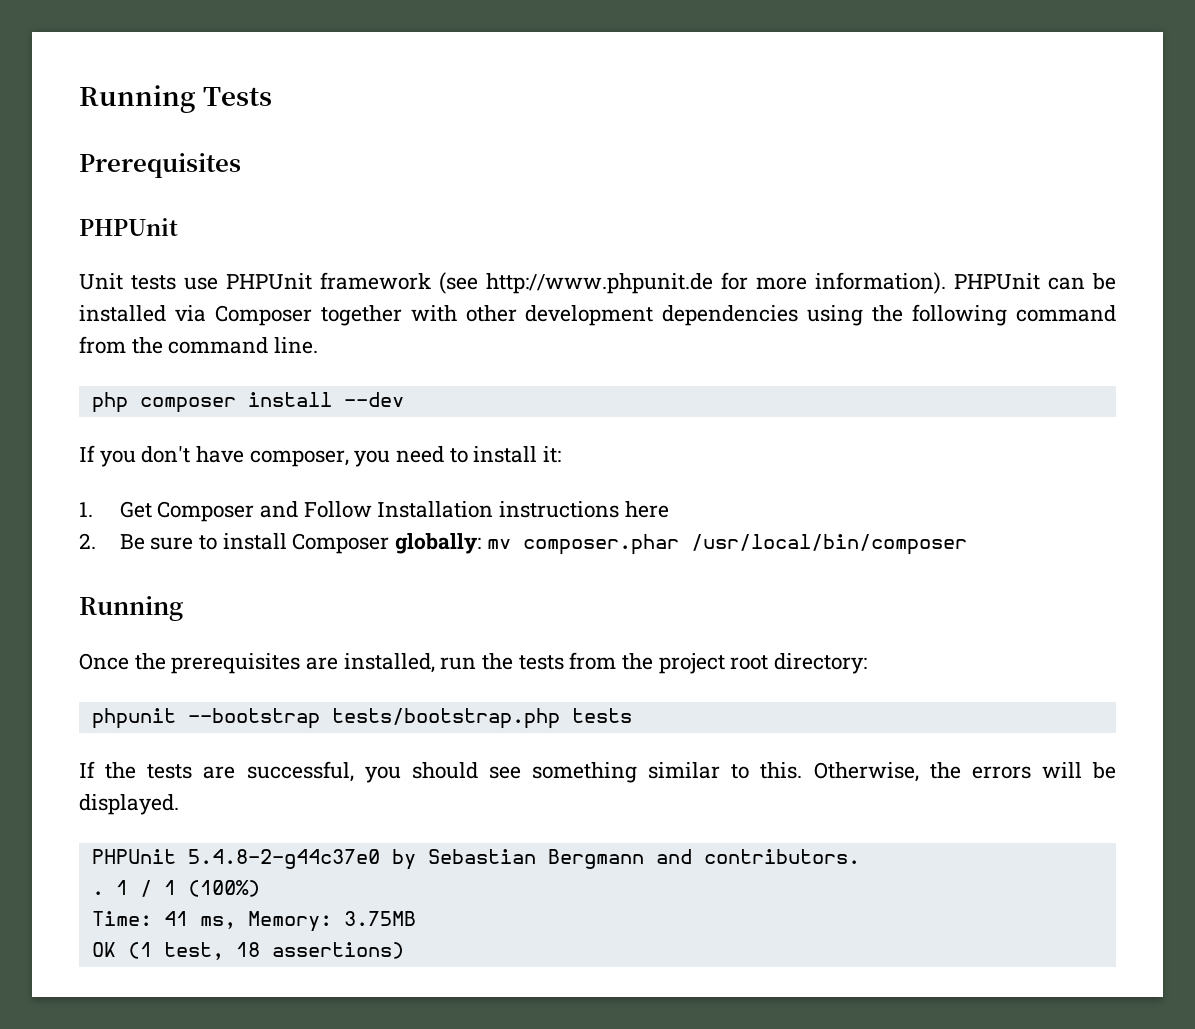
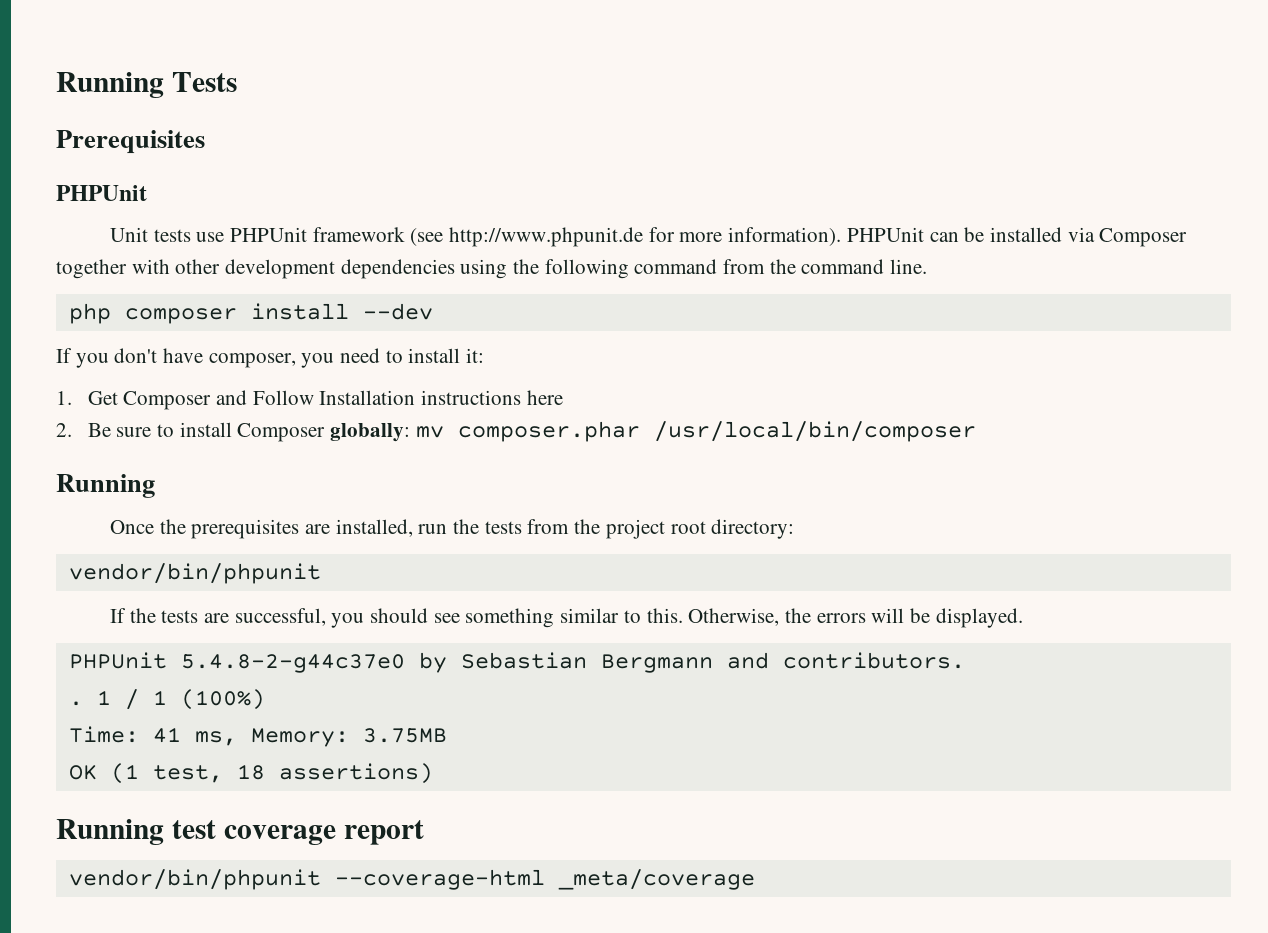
  Once the prerequisites are installed, run the tests from the project root directory:
- phpunit --bootstrap tests/bootstrap.php tests
+ vendor/bin/phpunit
+ Running test coverage report
+ vendor/bin/phpunit --coverage-html _meta/coverage

